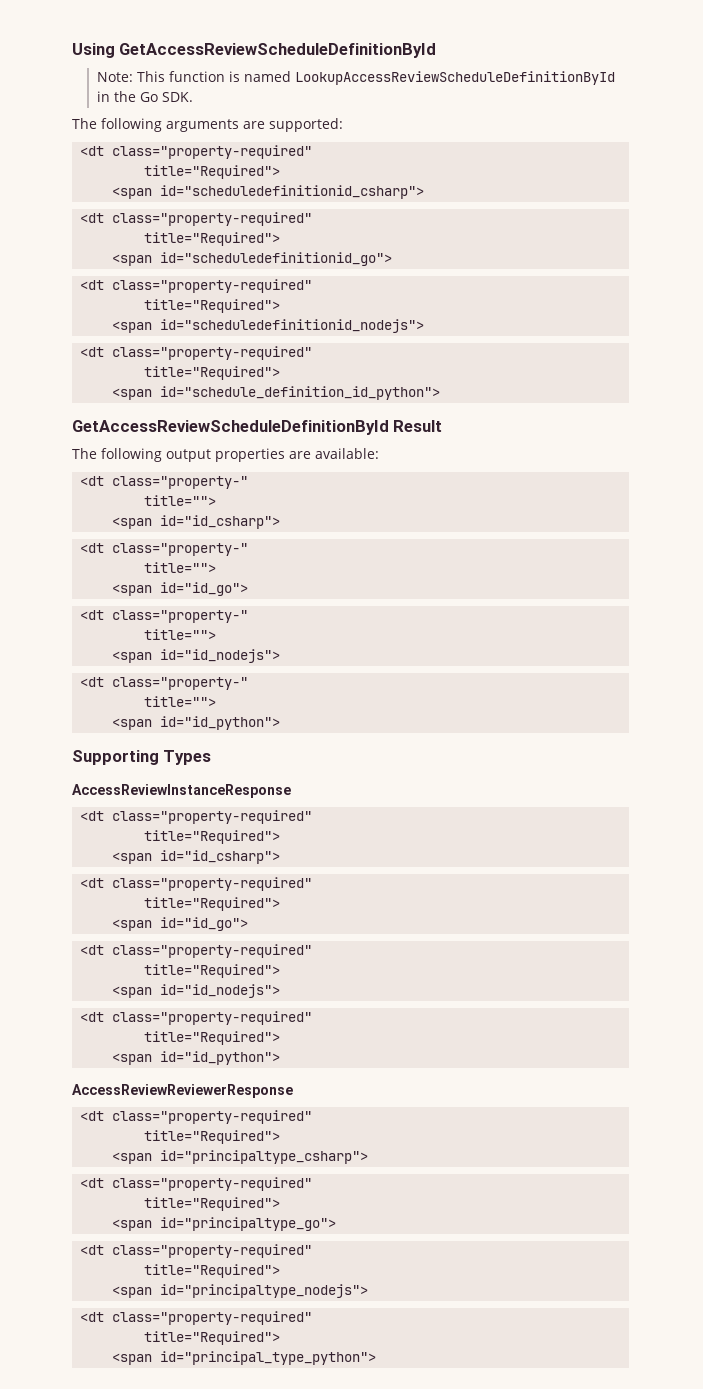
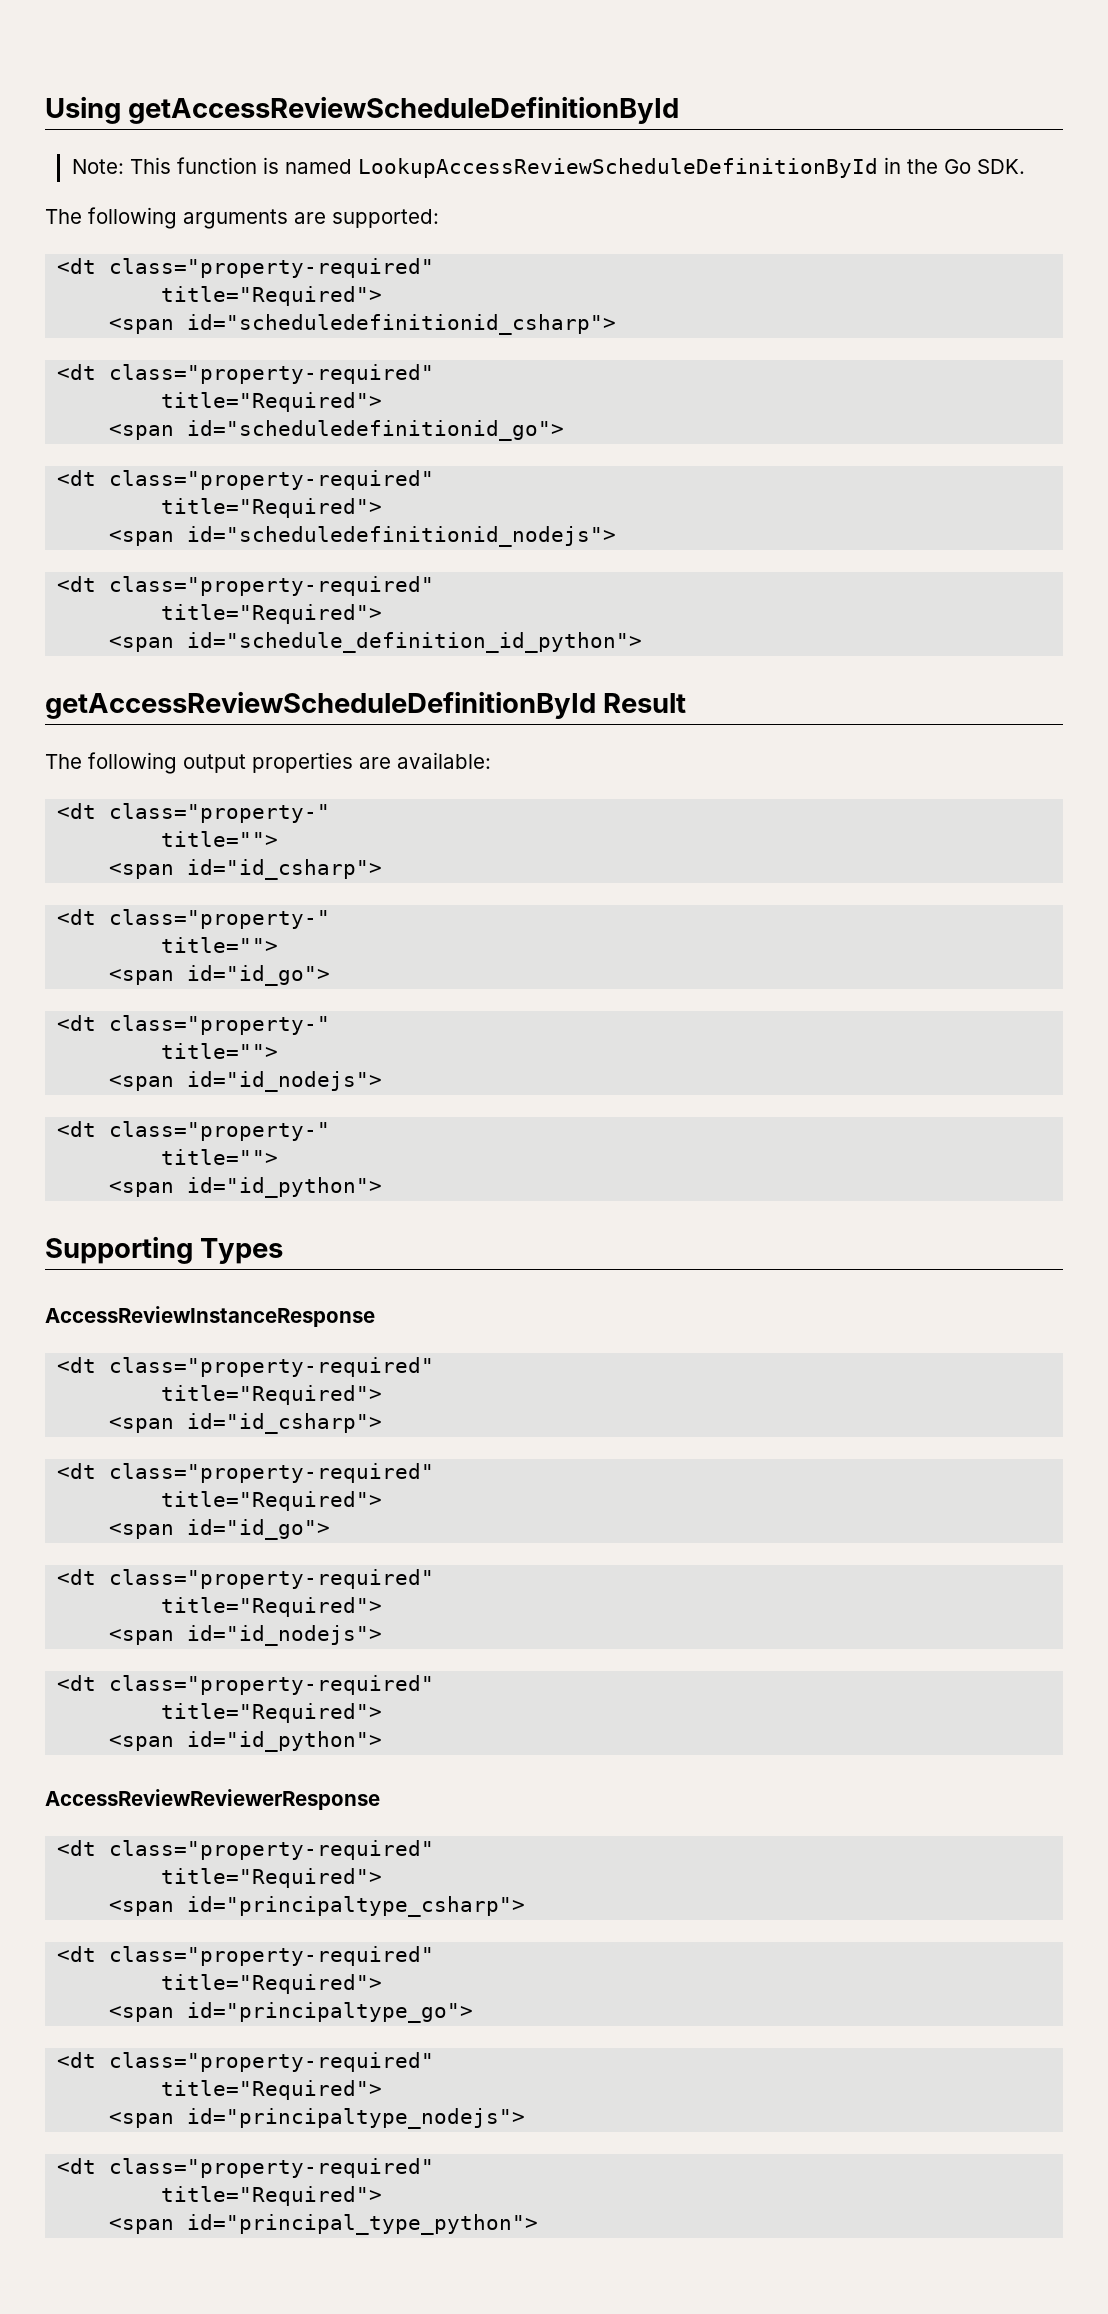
- Using GetAccessReviewScheduleDefinitionById
+ Using getAccessReviewScheduleDefinitionById
- GetAccessReviewScheduleDefinitionById Result
+ getAccessReviewScheduleDefinitionById Result

